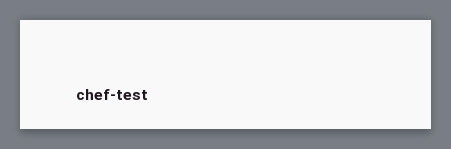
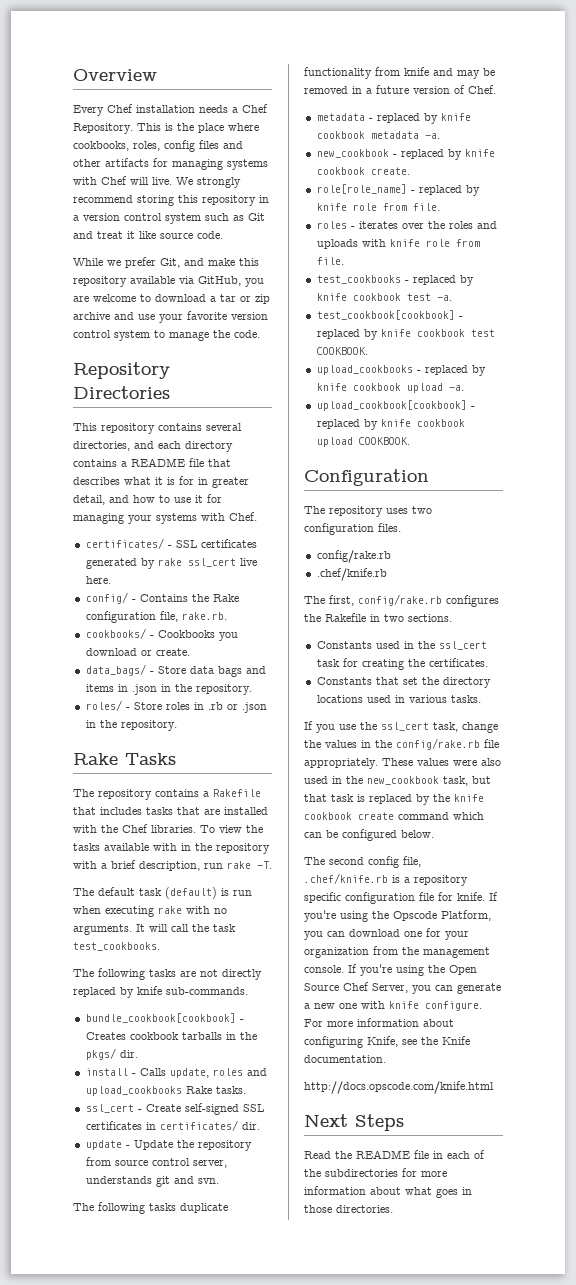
- chef-test
+ Overview
+ Every Chef installation needs a Chef Repository. This is the place where cookbooks, roles, config files and other artifacts for managing systems with Chef will live. We strongly recommend storing this repository in a version control system such as Git and treat it like source code.
+ While we prefer Git, and make this repository available via GitHub, you are welcome to download a tar or zip archive and use your favorite version control system to manage the code.
+ Repository Directories
+ This repository contains several directories, and each directory contains a README file that describes what it is for in greater detail, and how to use it for managing your systems with Chef.
+ certificates/ - SSL certificates generated by rake ssl_cert live here.
+ config/ - Contains the Rake configuration file, rake.rb.
+ cookbooks/ - Cookbooks you download or create.
+ data_bags/ - Store data bags and items in .json in the repository.
+ roles/ - Store roles in .rb or .json in the repository.
+ Rake Tasks
+ The repository contains a Rakefile that includes tasks that are installed with the Chef libraries. To view the tasks available with in the repository with a brief description, run rake -T.
+ The default task (default) is run when executing rake with no arguments. It will call the task test_cookbooks.
+ The following tasks are not directly replaced by knife sub-commands.
+ bundle_cookbook[cookbook] - Creates cookbook tarballs in the pkgs/ dir.
+ install - Calls update, roles and upload_cookbooks Rake tasks.
+ ssl_cert - Create self-signed SSL certificates in certificates/ dir.
+ update - Update the repository from source control server, understands git and svn.
+ The following tasks duplicate functionality from knife and may be removed in a future version of Chef.
+ metadata - replaced by knife cookbook metadata -a.
+ new_cookbook - replaced by knife cookbook create.
+ role[role_name] - replaced by knife role from file.
+ roles - iterates over the roles and uploads with knife role from file.
+ test_cookbooks - replaced by knife cookbook test -a.
+ test_cookbook[cookbook] - replaced by knife cookbook test COOKBOOK.
+ upload_cookbooks - replaced by knife cookbook upload -a.
+ upload_cookbook[cookbook] - replaced by knife cookbook upload COOKBOOK.
+ Configuration
+ The repository uses two configuration files.
+ config/rake.rb
+ .chef/knife.rb
+ The first, config/rake.rb configures the Rakefile in two sections.
+ Constants used in the ssl_cert task for creating the certificates.
+ Constants that set the directory locations used in various tasks.
+ If you use the ssl_cert task, change the values in the config/rake.rb file appropriately. These values were also used in the new_cookbook task, but that task is replaced by the knife cookbook create command which can be configured below.
+ The second config file, .chef/knife.rb is a repository specific configuration file for knife. If you're using the Opscode Platform, you can download one for your organization from the management console. If you're using the Open Source Chef Server, you can generate a new one with knife configure. For more information about configuring Knife, see the Knife documentation.
+ http://docs.opscode.com/knife.html
+ Next Steps
+ Read the README file in each of the subdirectories for more information about what goes in those directories.

